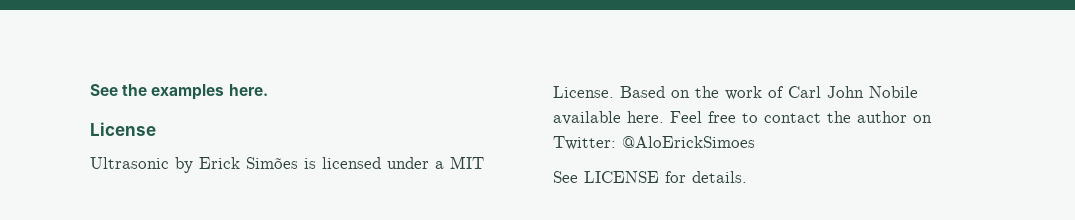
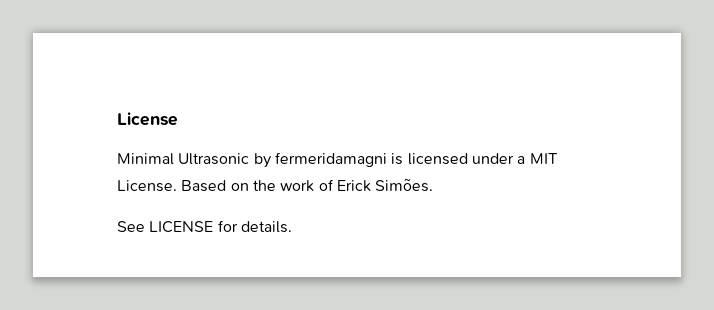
- See the examples here.
- Ultrasonic by Erick Simões is licensed under a MIT License.
+ Minimal Ultrasonic by fermeridamagni is licensed under a MIT License.
- Based on the work of Carl John Nobile available here. Feel free to contact the author on Twitter: @AloErickSimoes
+ Based on the work of Erick Simões.

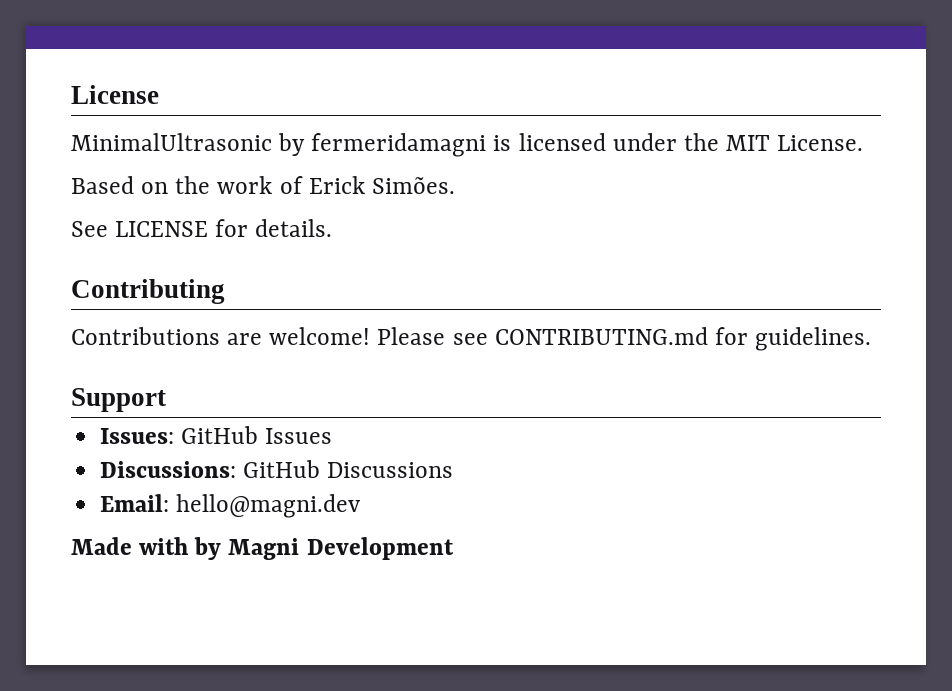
- Minimal Ultrasonic by fermeridamagni is licensed under a MIT License. Based on the work of Erick Simões.
+ MinimalUltrasonic by fermeridamagni is licensed under the MIT License.
+ Based on the work of Erick Simões.
+ Contributing
+ Contributions are welcome! Please see CONTRIBUTING.md for guidelines.
+ Support
+ Issues: GitHub Issues
+ Discussions: GitHub Discussions
+ Email: hello@magni.dev
+ Made with by Magni Development

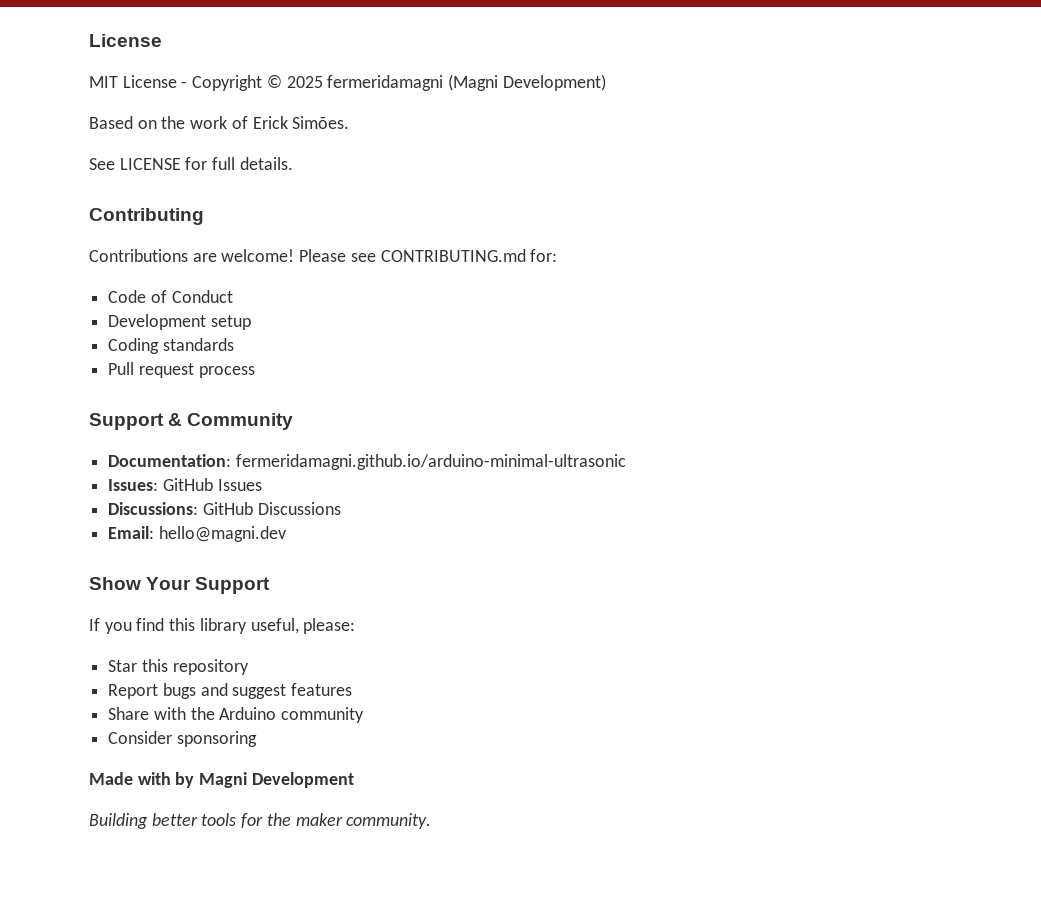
- MinimalUltrasonic by fermeridamagni is licensed under the MIT License.
+ MIT License - Copyright © 2025 fermeridamagni (Magni Development)
- See LICENSE for details.
+ See LICENSE for full details.
- Please see CONTRIBUTING.md for guidelines.
- Support
+ Please see CONTRIBUTING.md for:
+ Code of Conduct
+ Development setup
+ Coding standards
+ Pull request process
+ Support & Community
+ Documentation: fermeridamagni.github.io/arduino-minimal-ultrasonic
+ Show Your Support
+ If you find this library useful, please:
+ Star this repository
+ Report bugs and suggest features
+ Share with the Arduino community
+ Consider sponsoring
+ Building better tools for the maker community.

